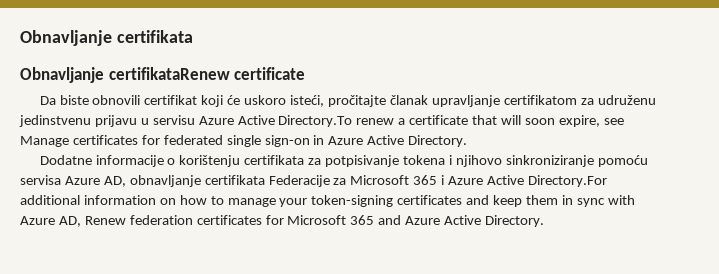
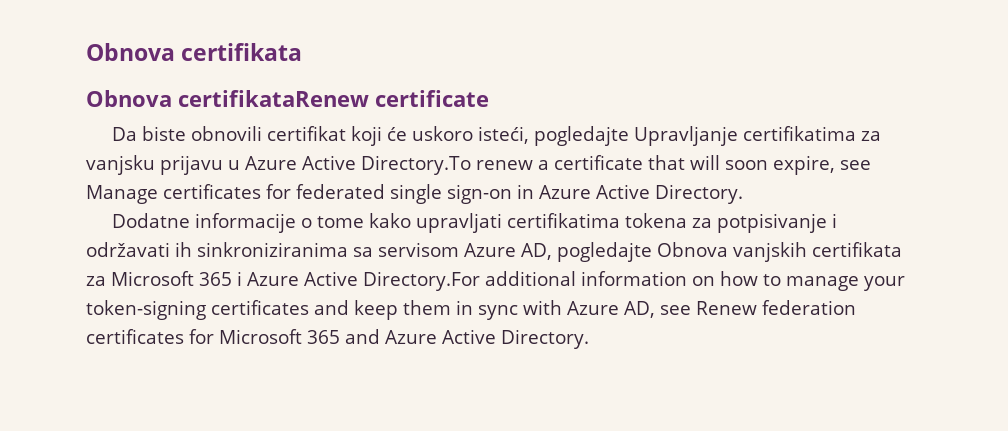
- Obnavljanje certifikata
+ Obnova certifikata
- Obnavljanje certifikataRenew certificate
+ Obnova certifikataRenew certificate
- Da biste obnovili certifikat koji će uskoro isteći, pročitajte članak upravljanje certifikatom za udruženu jedinstvenu prijavu u servisu Azure Active Directory.To renew a certificate that will soon expire, see Manage certificates for federated single sign-on in Azure Active Directory.
+ Da biste obnovili certifikat koji će uskoro isteći, pogledajte Upravljanje certifikatima za vanjsku prijavu u Azure Active Directory.To renew a certificate that will soon expire, see Manage certificates for federated single sign-on in Azure Active Directory.
- Dodatne informacije o korištenju certifikata za potpisivanje tokena i njihovo sinkroniziranje pomoću servisa Azure AD, obnavljanje certifikata Federacije za Microsoft 365 i Azure Active Directory.For additional information on how to manage your token-signing certificates and keep them in sync with Azure AD, Renew federation certificates for Microsoft 365 and Azure Active Directory.
+ Dodatne informacije o tome kako upravljati certifikatima tokena za potpisivanje i održavati ih sinkroniziranima sa servisom Azure AD, pogledajte Obnova vanjskih certifikata za Microsoft 365 i Azure Active Directory.For additional information on how to manage your token-signing certificates and keep them in sync with Azure AD, see Renew federation certificates for Microsoft 365 and Azure Active Directory.

